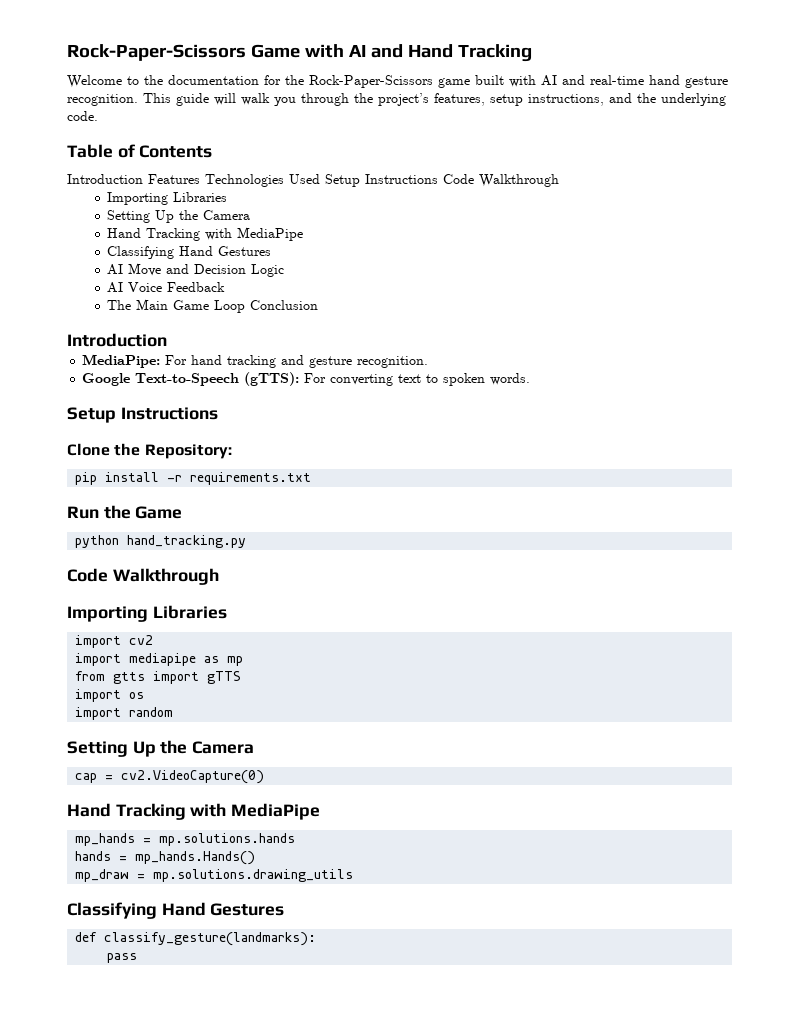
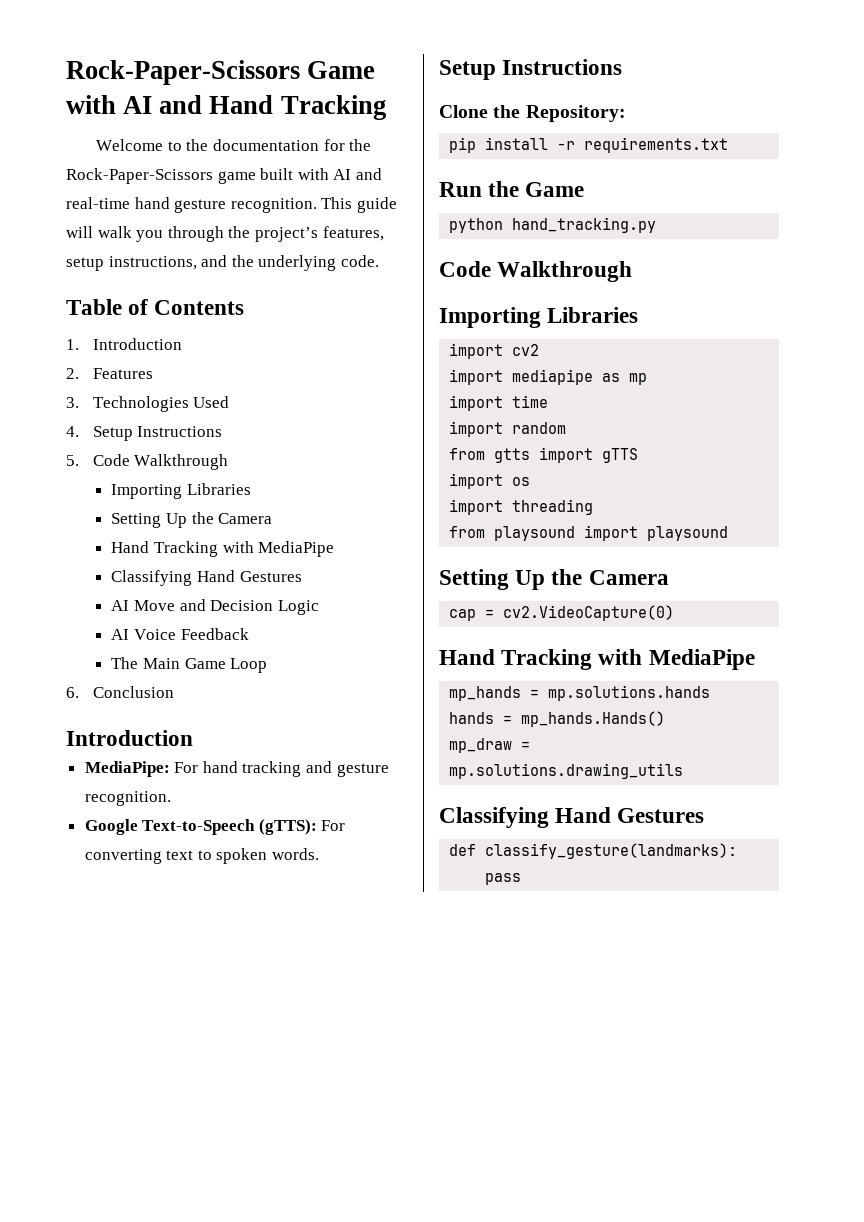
- Introduction Features Technologies Used Setup Instructions Code Walkthrough
+ 1. Introduction
+ 2. Features
+ 3. Technologies Used
+ 4. Setup Instructions
+ 5. Code Walkthrough
- The Main Game Loop Conclusion
+ The Main Game Loop
+ 6. Conclusion
+ import time
+ import random
- import random
+ import threading
+ from playsound import playsound

